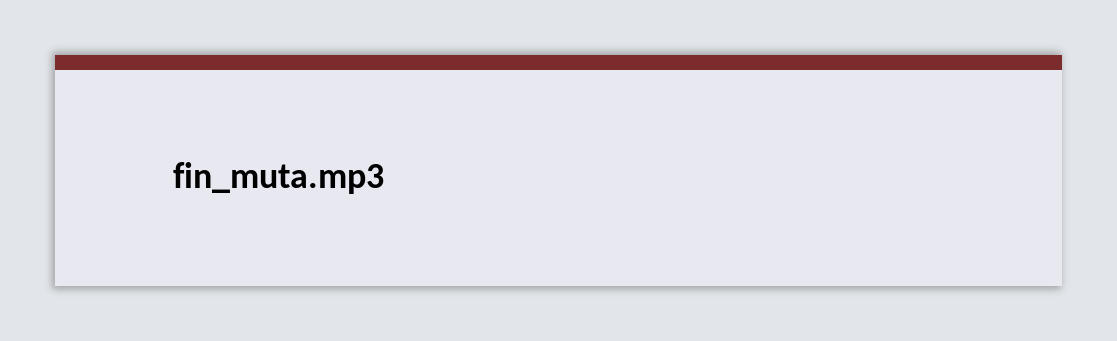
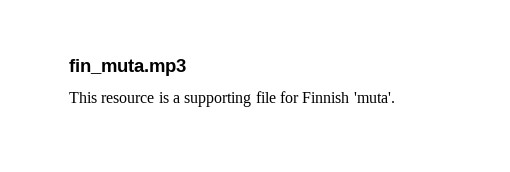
+ This resource is a supporting file for Finnish 'muta'.

